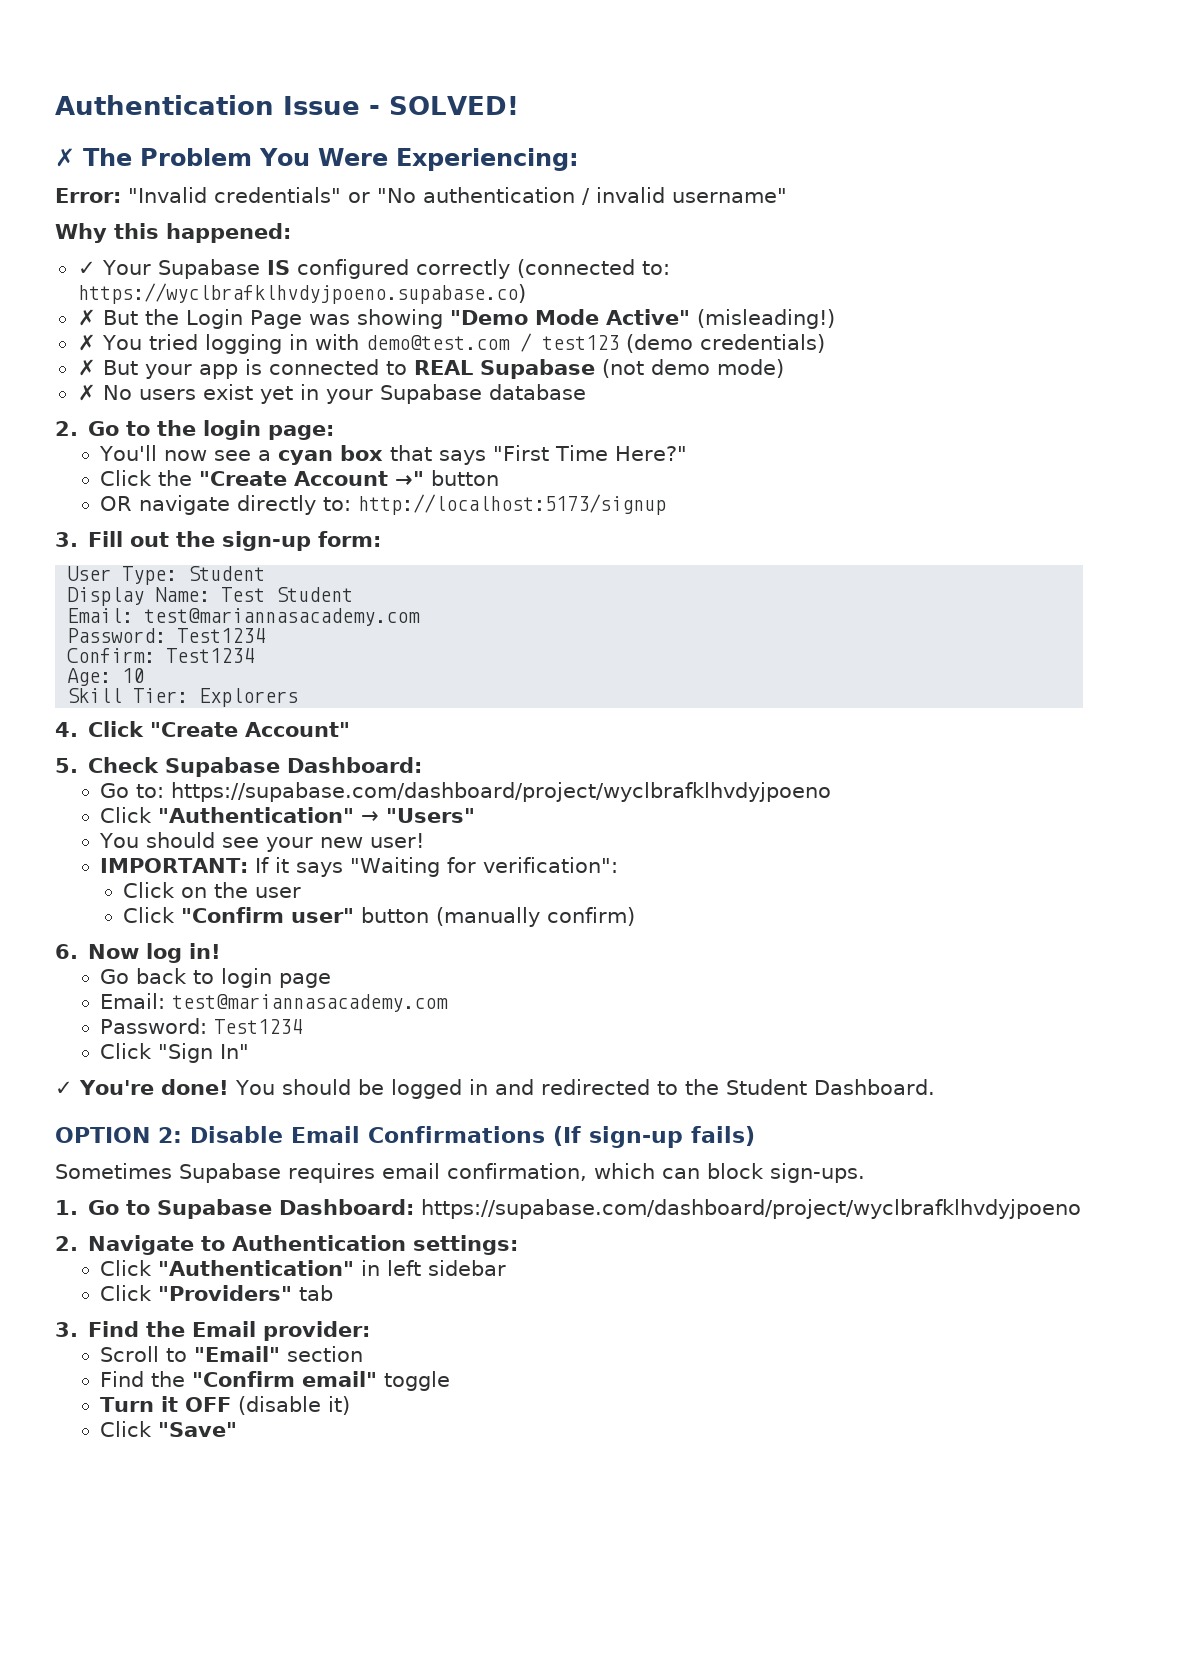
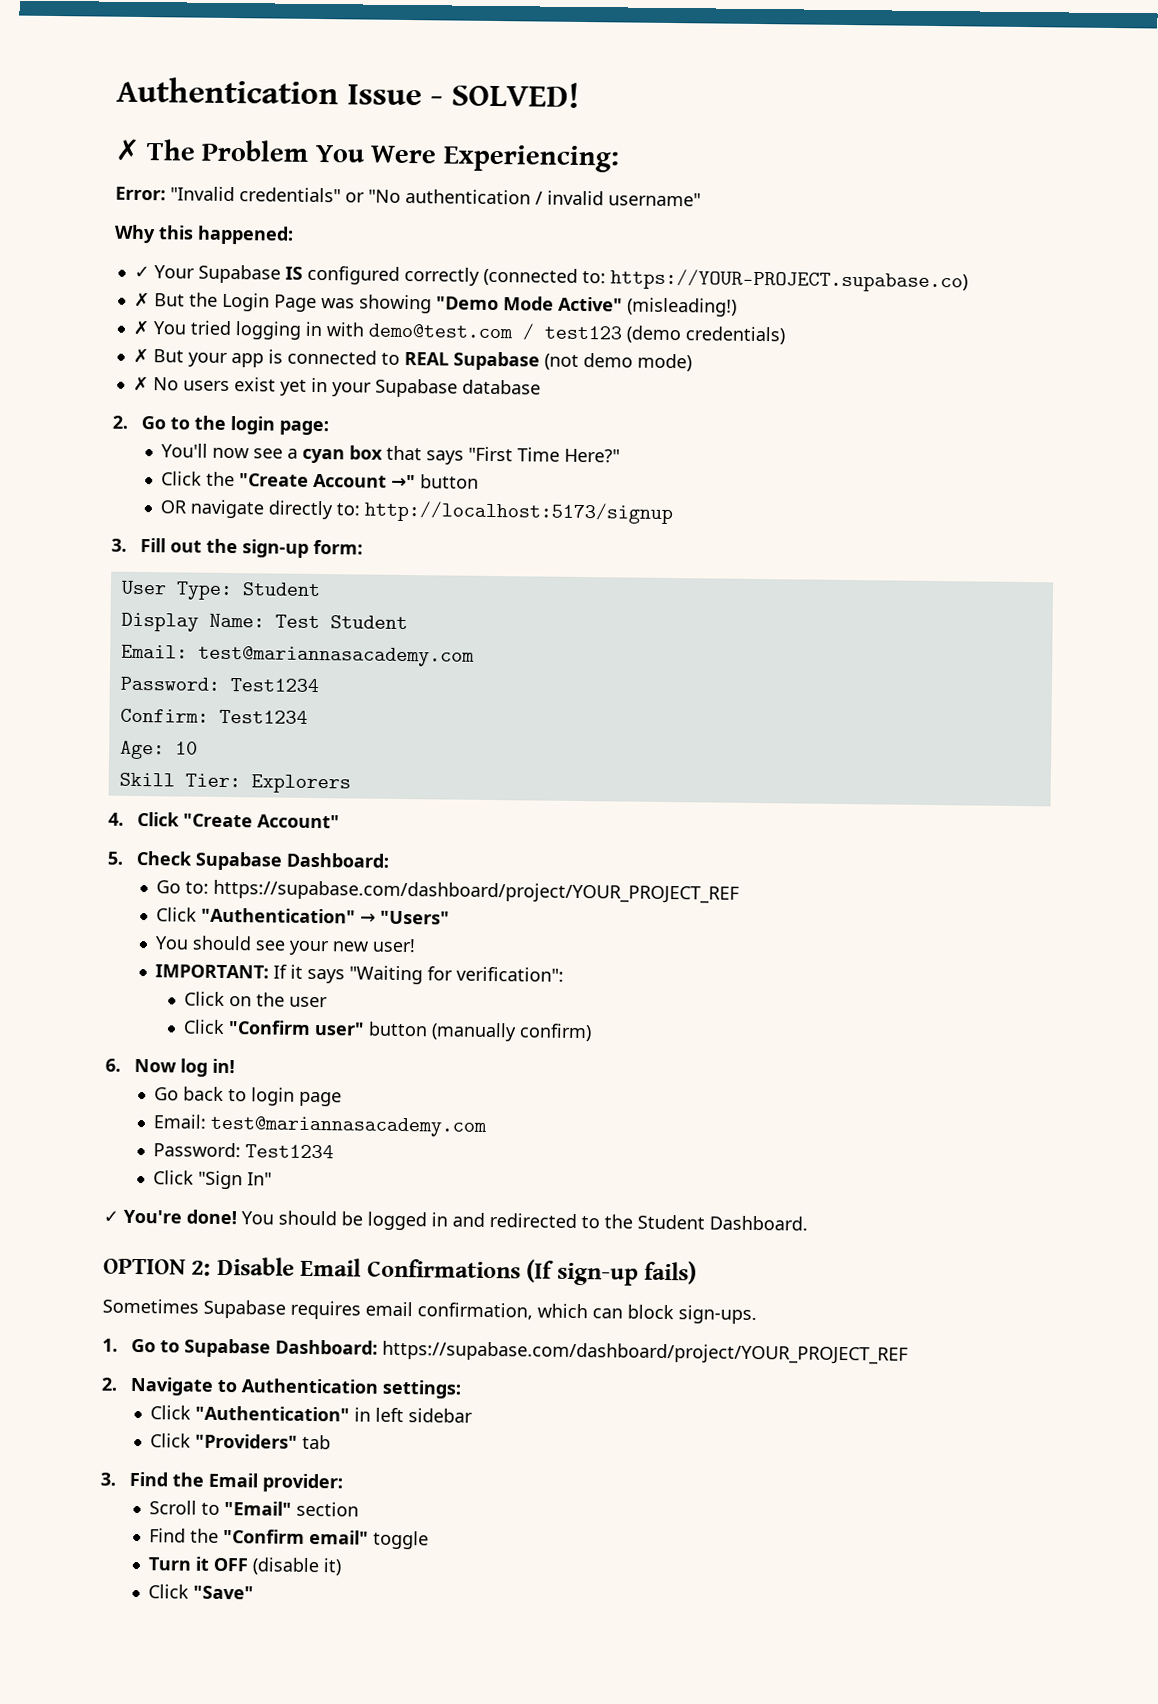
- ✓ Your Supabase IS configured correctly (connected to: https://wyclbrafklhvdyjpoeno.supabase.co)
+ ✓ Your Supabase IS configured correctly (connected to: https://YOUR-PROJECT.supabase.co)
- Go to: https://supabase.com/dashboard/project/wyclbrafklhvdyjpoeno
+ Go to: https://supabase.com/dashboard/project/YOUR_PROJECT_REF
- 1. Go to Supabase Dashboard: https://supabase.com/dashboard/project/wyclbrafklhvdyjpoeno
+ 1. Go to Supabase Dashboard: https://supabase.com/dashboard/project/YOUR_PROJECT_REF

